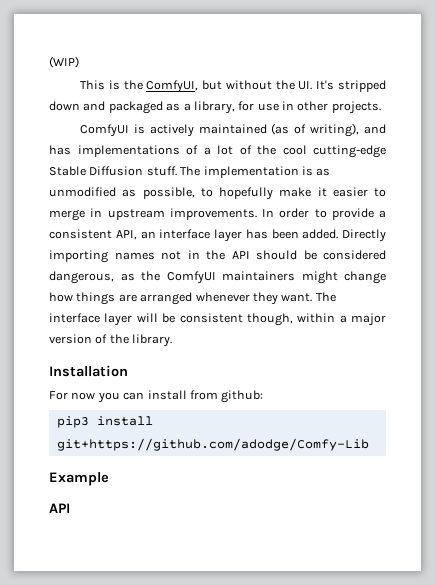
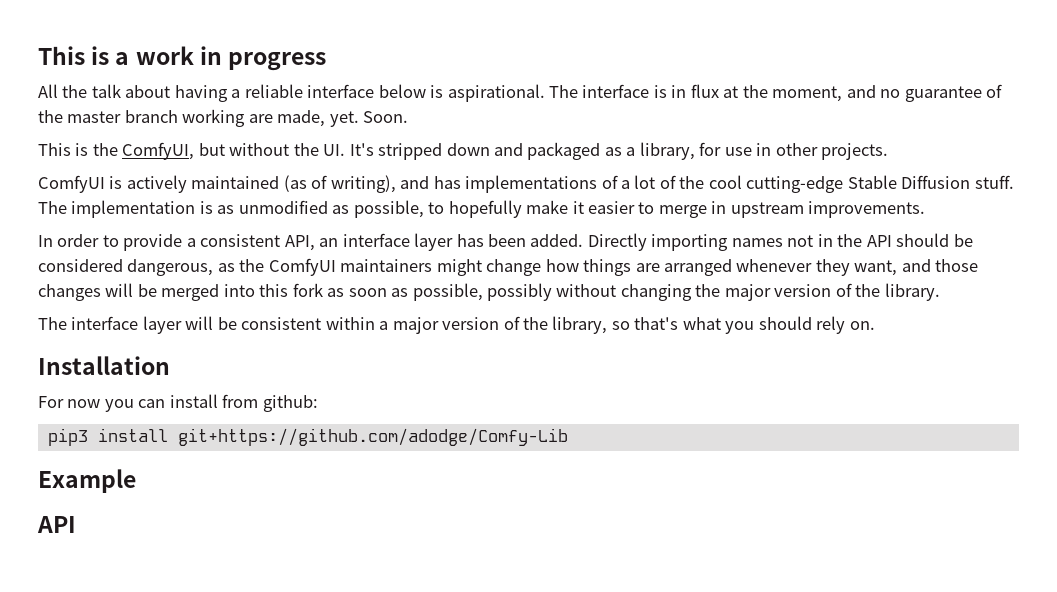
- (WIP)
+ This is a work in progress
+ All the talk about having a reliable interface below is aspirational. The interface is in flux at the moment, and no guarantee of the master branch working are made, yet. Soon.
- The implementation is as unmodified as possible, to hopefully make it easier to merge in upstream improvements. In order to provide a consistent API, an interface layer has been added.
+ The implementation is as unmodified as possible, to hopefully make it easier to merge in upstream improvements.
+ In order to provide a consistent API, an interface layer has been added.
- Directly importing names not in the API should be considered dangerous, as the ComfyUI maintainers might change how things are arranged whenever they want. The interface layer will be consistent though, within a major version of the library.
+ Directly importing names not in the API should be considered dangerous, as the ComfyUI maintainers might change how things are arranged whenever they want, and those changes will be merged into this fork as soon as possible, possibly without changing the major version of the library.
+ The interface layer will be consistent within a major version of the library, so that's what you should rely on.

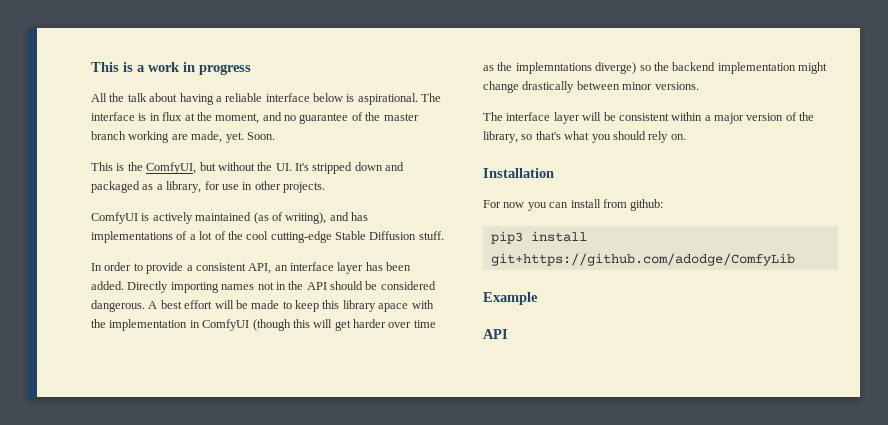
- The implementation is as unmodified as possible, to hopefully make it easier to merge in upstream improvements.
- Directly importing names not in the API should be considered dangerous, as the ComfyUI maintainers might change how things are arranged whenever they want, and those changes will be merged into this fork as soon as possible, possibly without changing the major version of the library.
+ Directly importing names not in the API should be considered dangerous. A best effort will be made to keep this library apace with the implementation in ComfyUI (though this will get harder over time as the implemntations diverge) so the backend implementation might change drastically between minor versions.
- pip3 install git+https://github.com/adodge/Comfy-Lib
+ pip3 install git+https://github.com/adodge/ComfyLib

